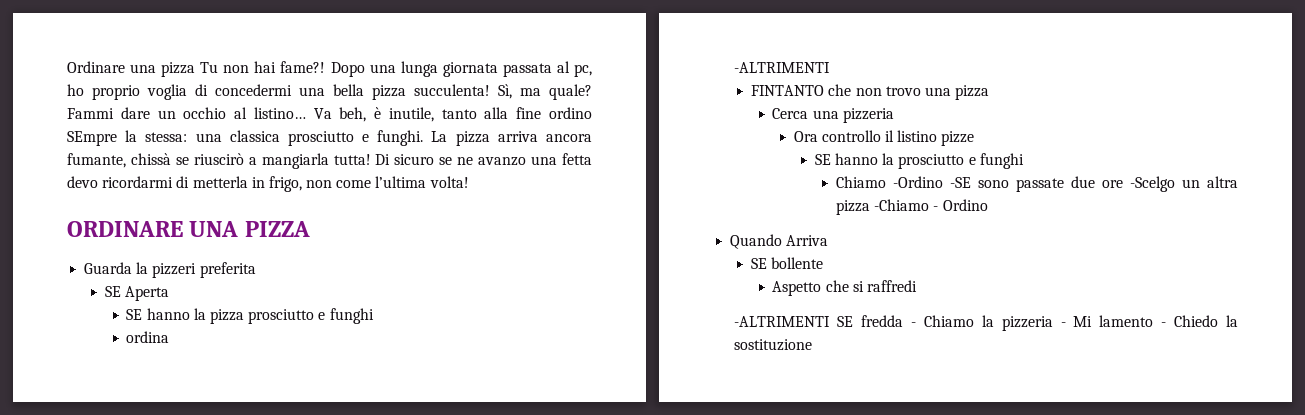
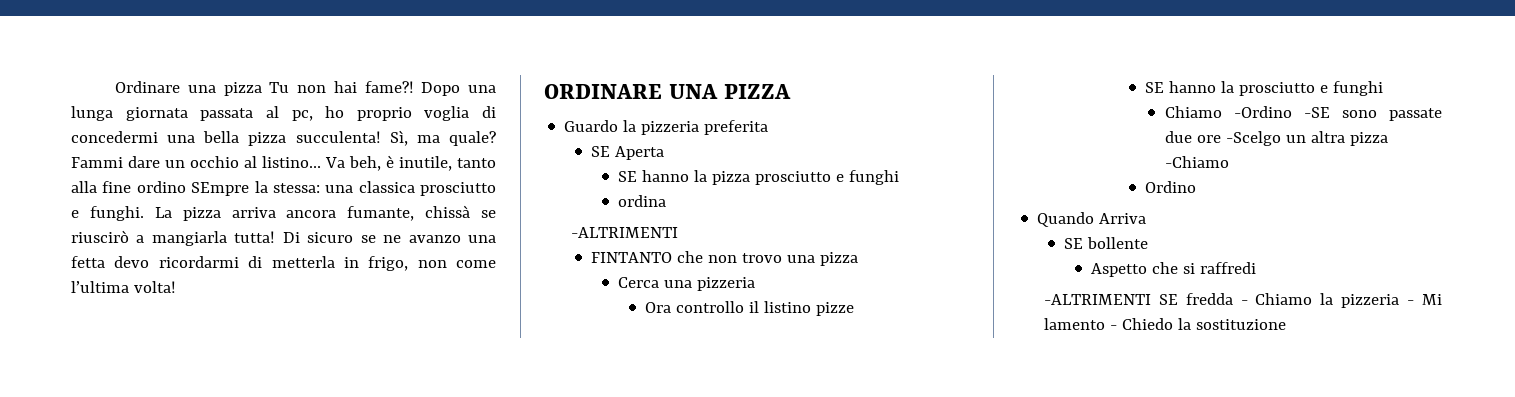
- Guarda la pizzeri preferita
+ Guardo la pizzeria preferita
- Chiamo -Ordino -SE sono passate due ore -Scelgo un altra pizza -Chiamo - Ordino
+ Chiamo -Ordino -SE sono passate due ore -Scelgo un altra pizza -Chiamo
+ Ordino

